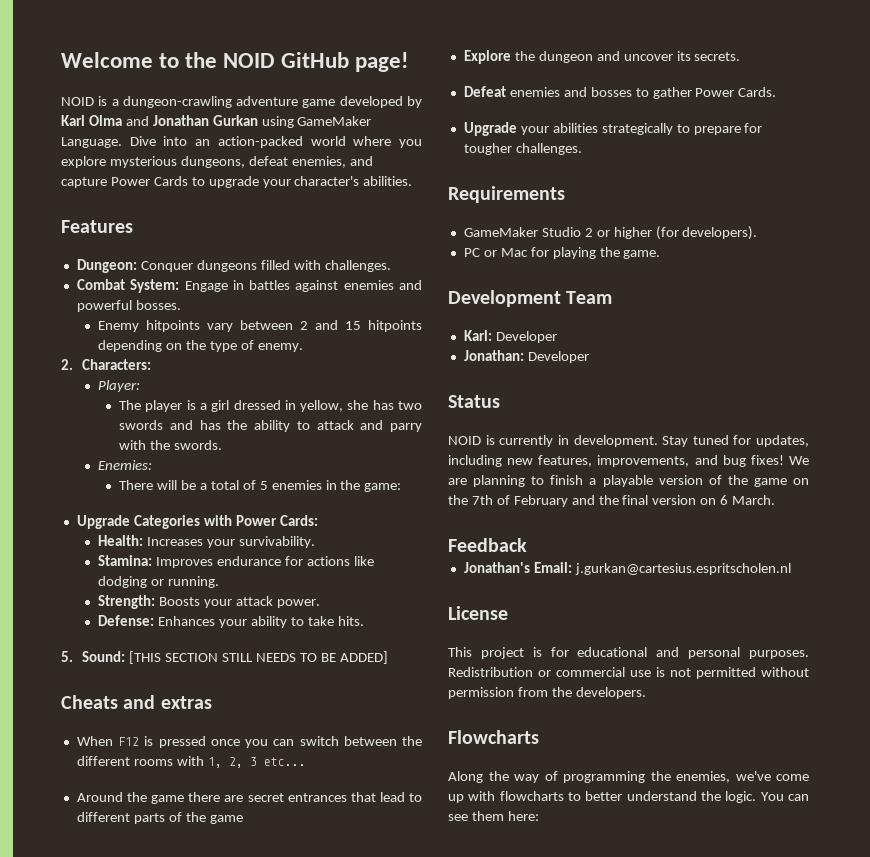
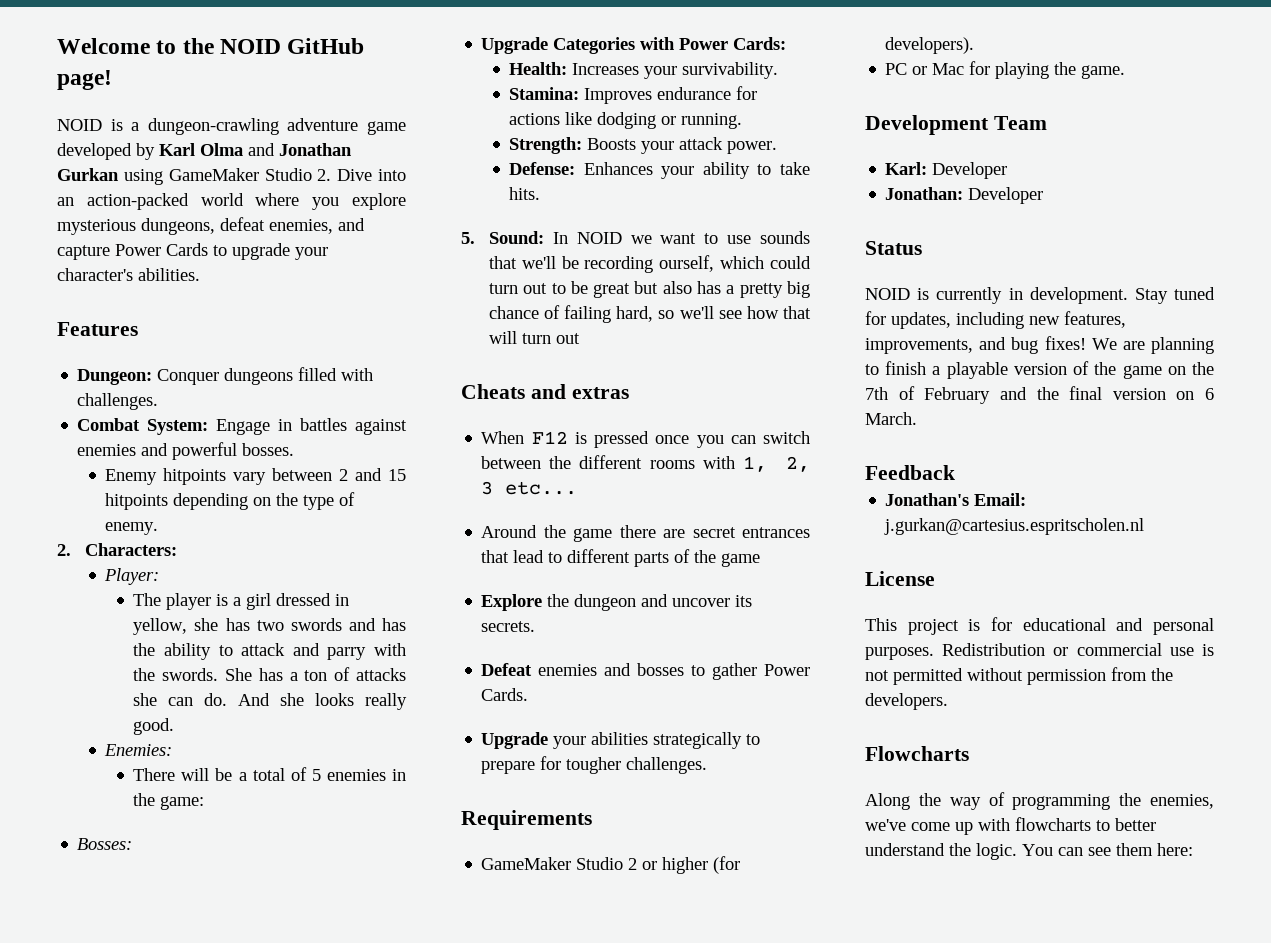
- NOID is a dungeon-crawling adventure game developed by Karl Olma and Jonathan Gurkan using GameMaker Language. Dive into an action-packed world where you explore mysterious dungeons, defeat enemies, and capture Power Cards to upgrade your character's abilities.
+ NOID is a dungeon-crawling adventure game developed by Karl Olma and Jonathan Gurkan using GameMaker Studio 2. Dive into an action-packed world where you explore mysterious dungeons, defeat enemies, and capture Power Cards to upgrade your character's abilities.
+ She has a ton of attacks she can do. And she looks really good.
+ Bosses:
- 5. Sound: [THIS SECTION STILL NEEDS TO BE ADDED]
+ 5. Sound: In NOID we want to use sounds that we'll be recording ourself, which could turn out to be great but also has a pretty big chance of failing hard, so we'll see how that will turn out

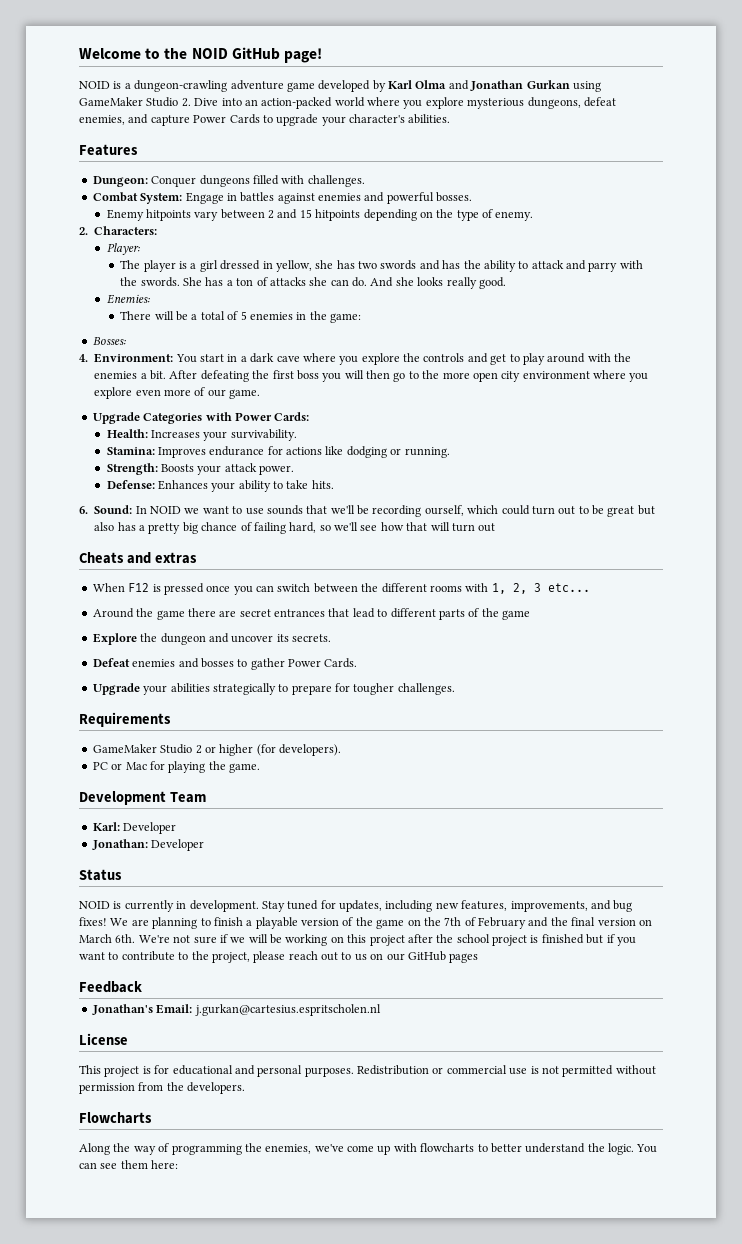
+ 4. Environment: You start in a dark cave where you explore the controls and get to play around with the enemies a bit. After defeating the first boss you will then go to the more open city environment where you explore even more of our game.
- 5. Sound: In NOID we want to use sounds that we'll be recording ourself, which could turn out to be great but also has a pretty big chance of failing hard, so we'll see how that will turn out
+ 6. Sound: In NOID we want to use sounds that we'll be recording ourself, which could turn out to be great but also has a pretty big chance of failing hard, so we'll see how that will turn out
- We are planning to finish a playable version of the game on the 7th of February and the final version on 6 March.
+ We are planning to finish a playable version of the game on the 7th of February and the final version on March 6th. We're not sure if we will be working on this project after the school project is finished but if you want to contribute to the project, please reach out to us on our GitHub pages

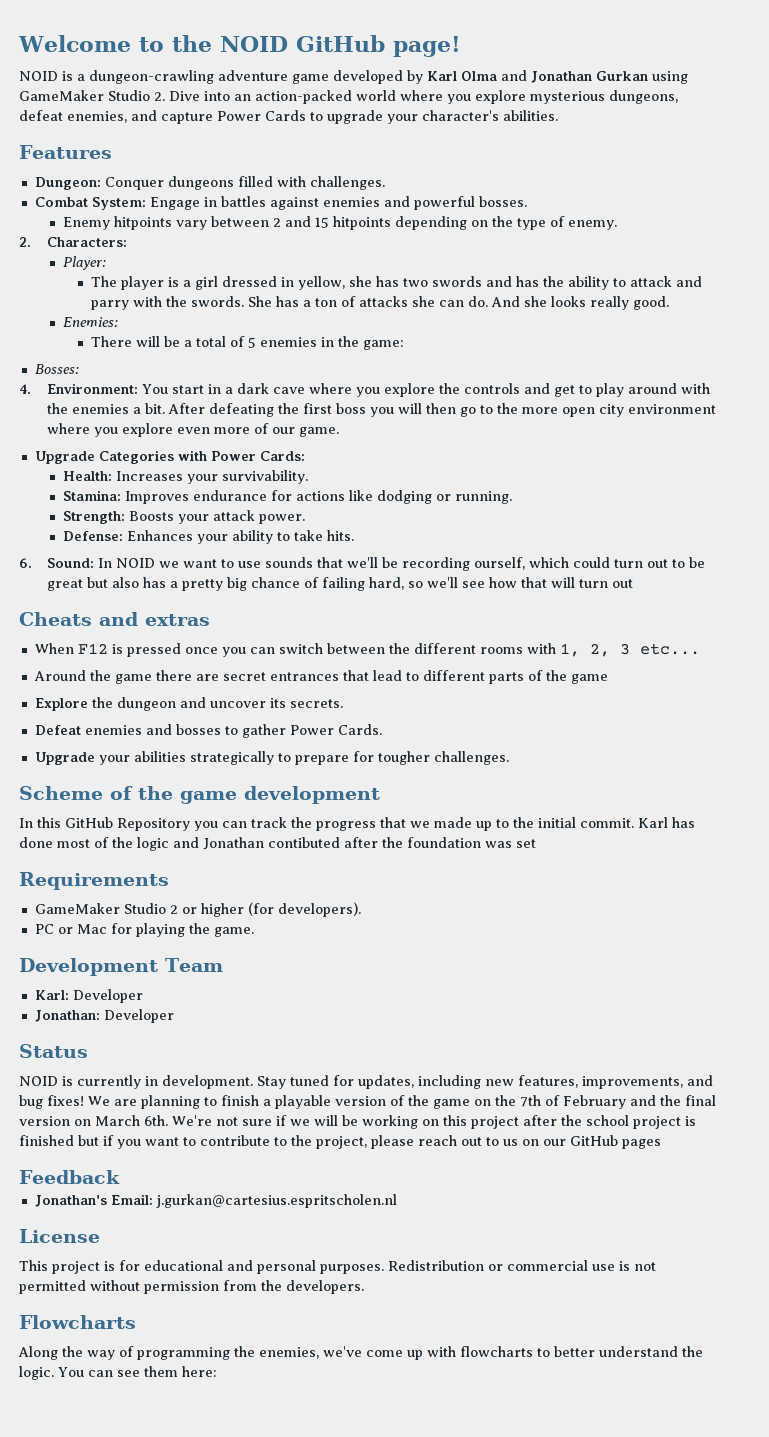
+ Scheme of the game development
+ In this GitHub Repository you can track the progress that we made up to the initial commit. Karl has done most of the logic and Jonathan contibuted after the foundation was set

